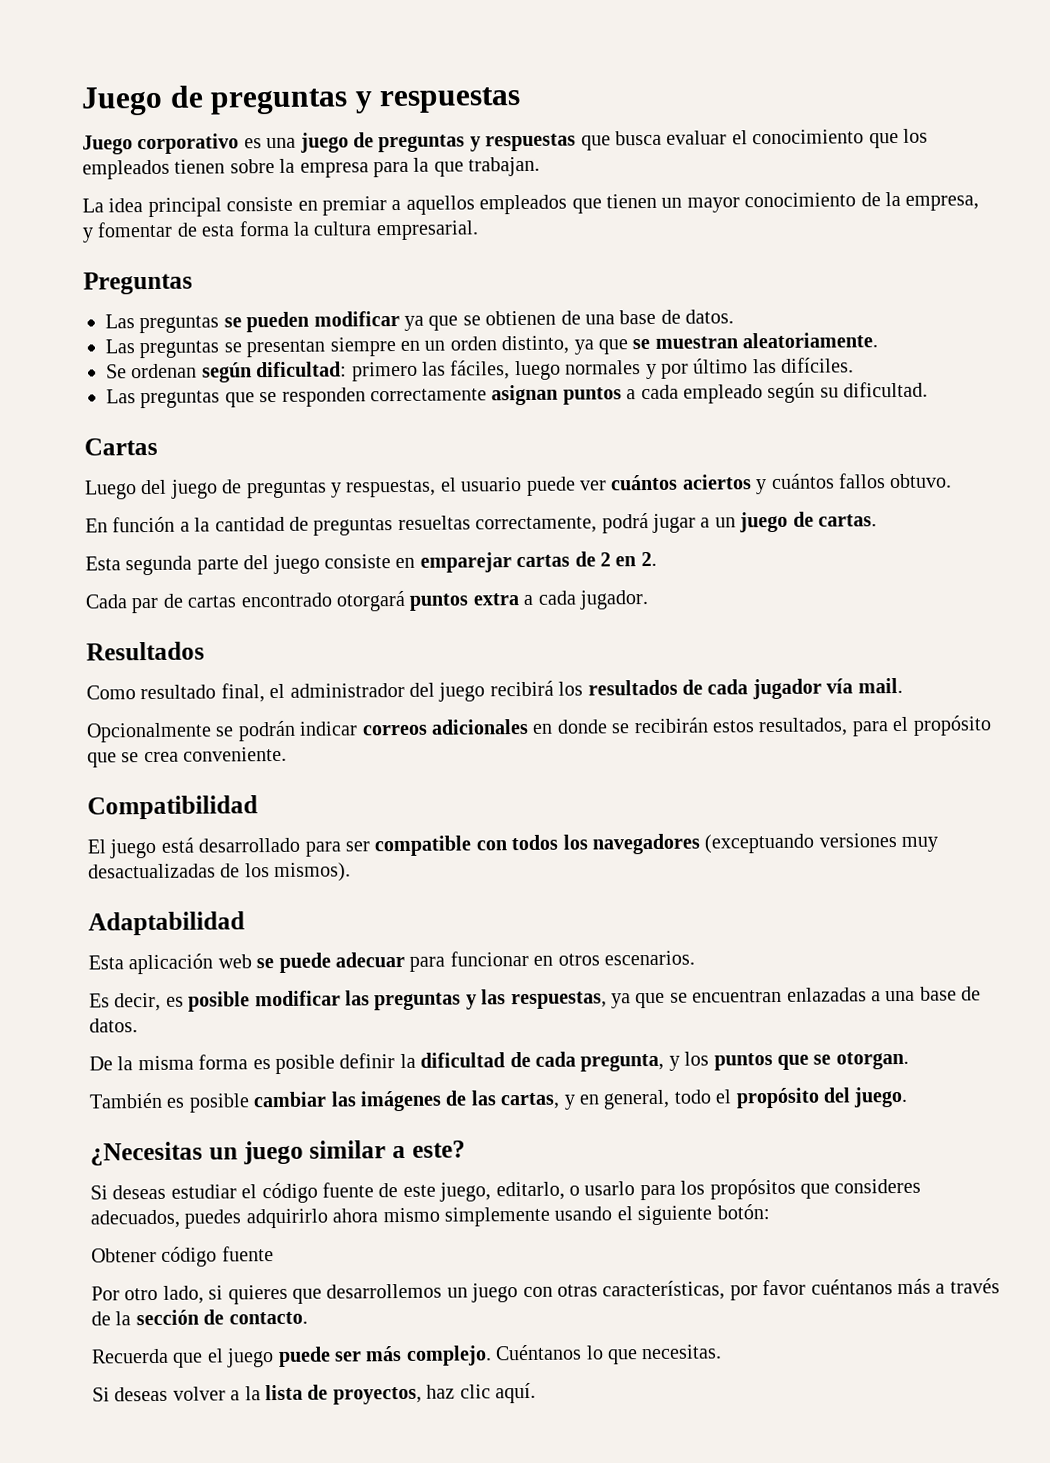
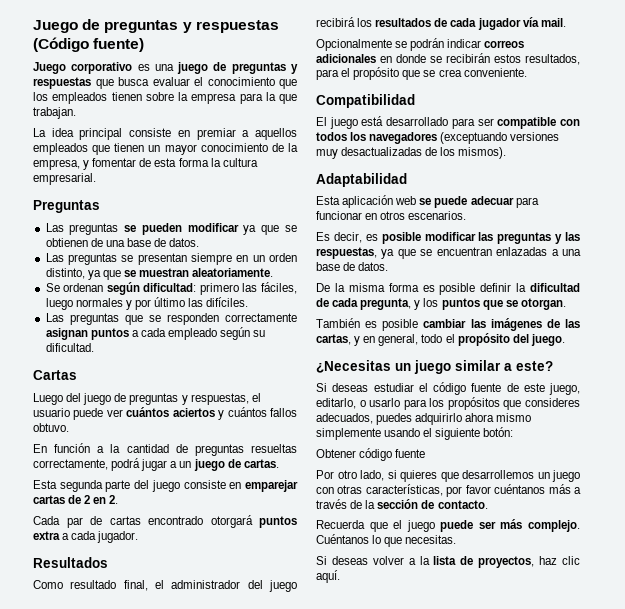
- Juego de preguntas y respuestas
+ Juego de preguntas y respuestas (Código fuente)

